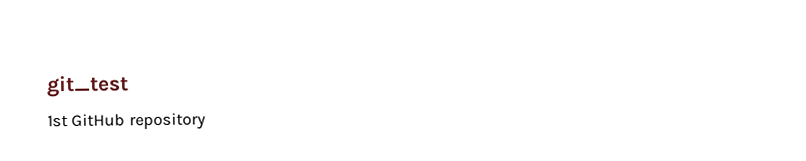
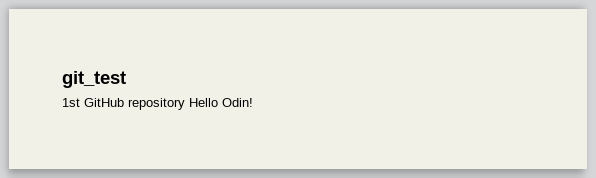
- 1st GitHub repository
+ 1st GitHub repository Hello Odin!

